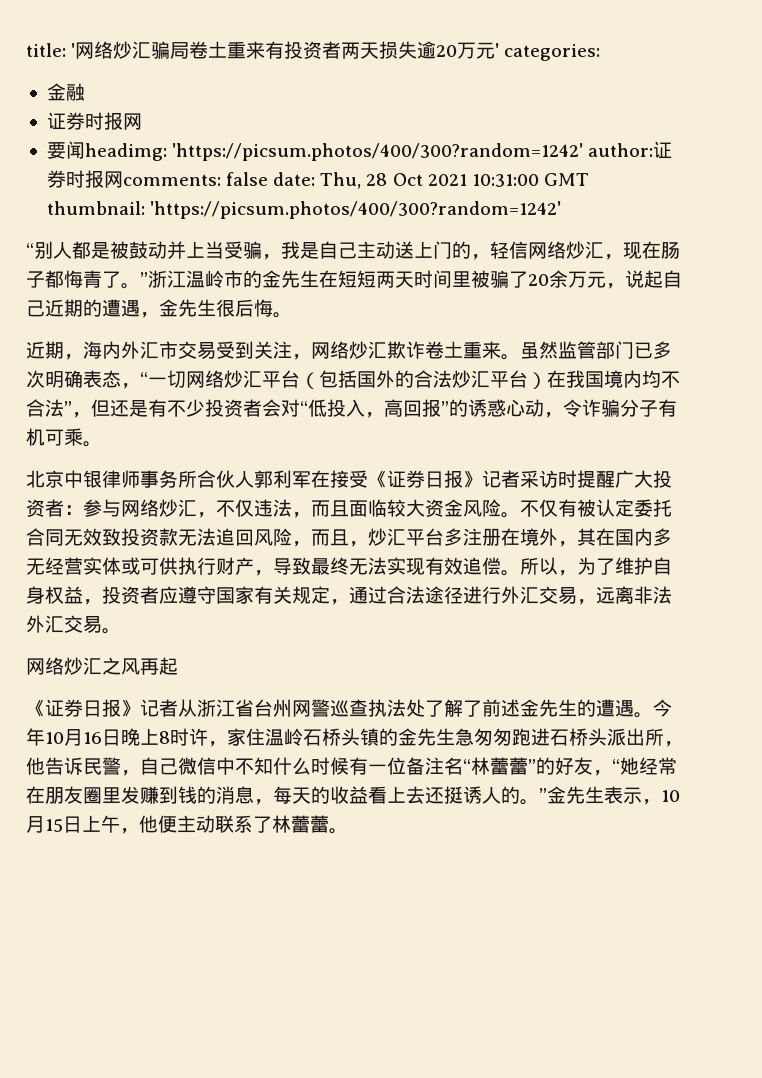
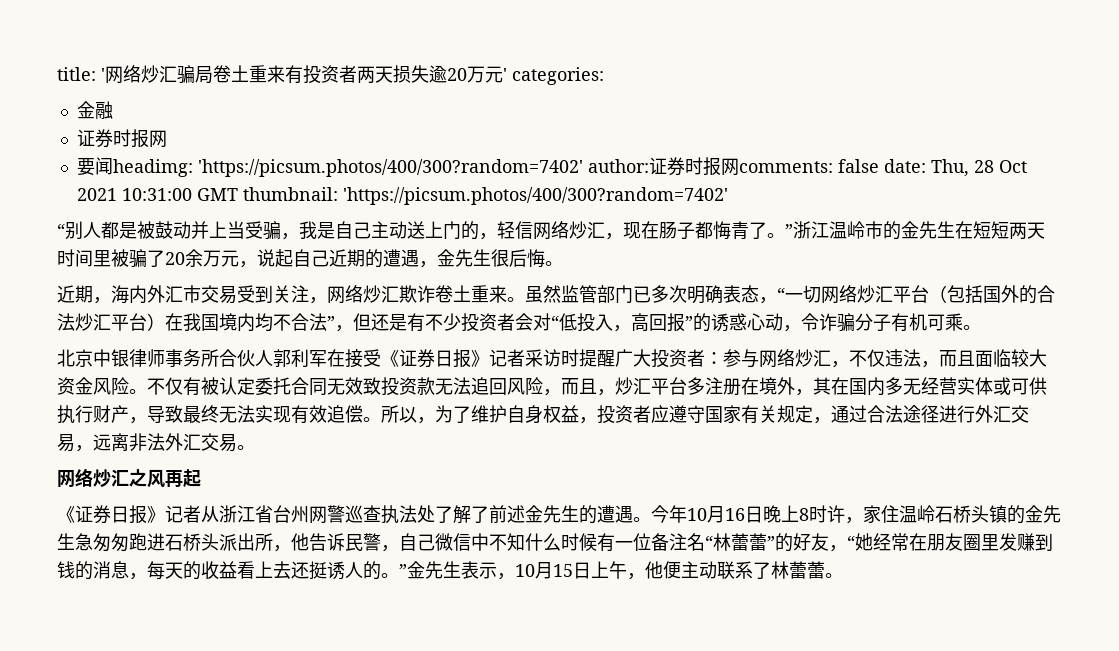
- 要闻headimg: 'https://picsum.photos/400/300?random=1242' author:证券时报网comments: false date: Thu, 28 Oct 2021 10:31:00 GMT thumbnail: 'https://picsum.photos/400/300?random=1242'
+ 要闻headimg: 'https://picsum.photos/400/300?random=7402' author:证券时报网comments: false date: Thu, 28 Oct 2021 10:31:00 GMT thumbnail: 'https://picsum.photos/400/300?random=7402'

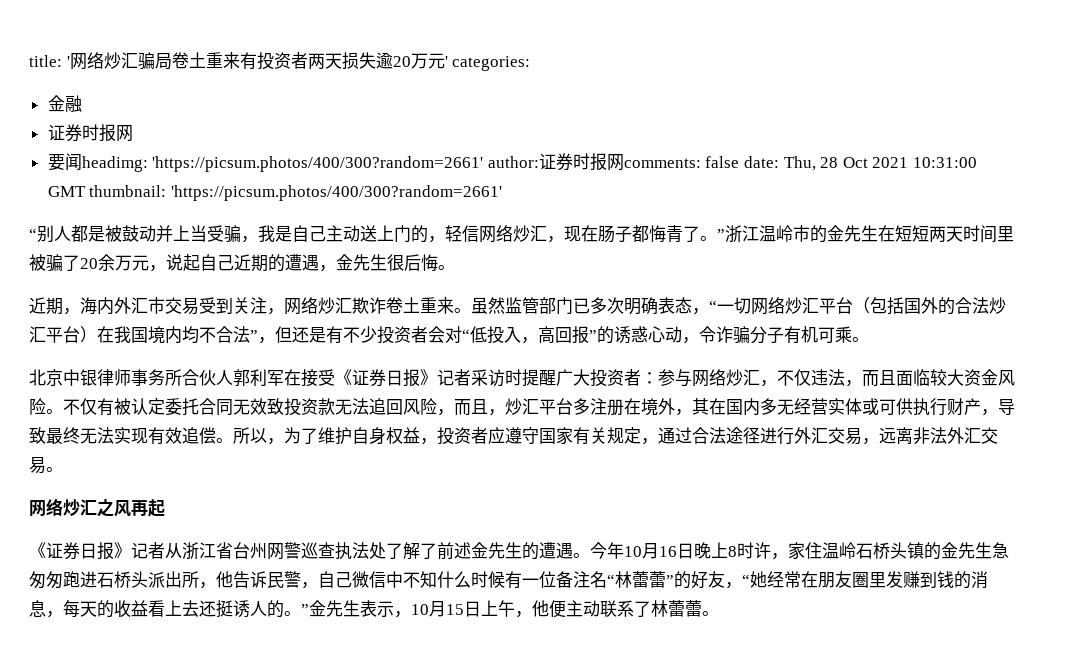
- 要闻headimg: 'https://picsum.photos/400/300?random=7402' author:证券时报网comments: false date: Thu, 28 Oct 2021 10:31:00 GMT thumbnail: 'https://picsum.photos/400/300?random=7402'
+ 要闻headimg: 'https://picsum.photos/400/300?random=2661' author:证券时报网comments: false date: Thu, 28 Oct 2021 10:31:00 GMT thumbnail: 'https://picsum.photos/400/300?random=2661'

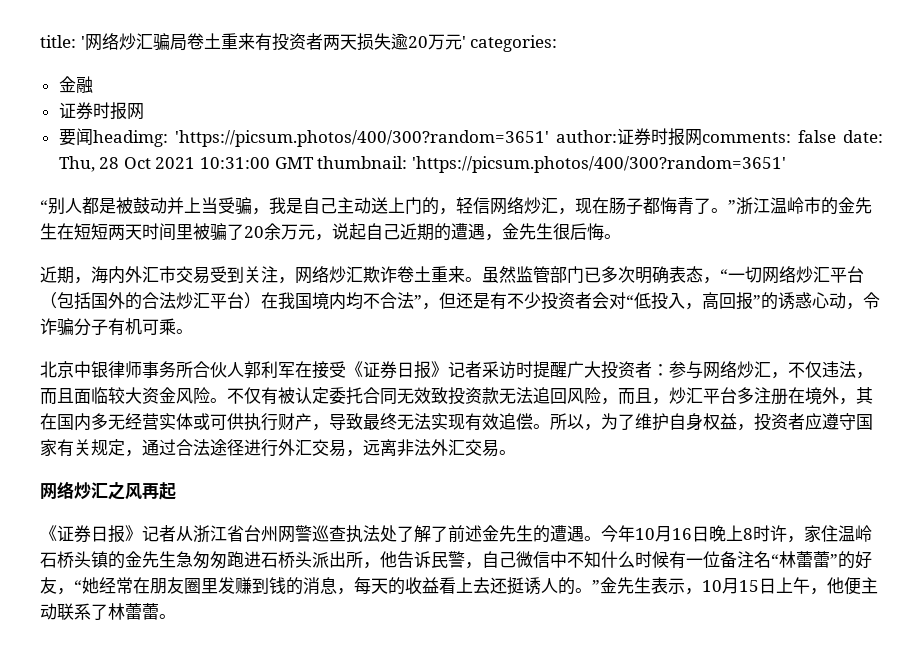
- 要闻headimg: 'https://picsum.photos/400/300?random=2661' author:证券时报网comments: false date: Thu, 28 Oct 2021 10:31:00 GMT thumbnail: 'https://picsum.photos/400/300?random=2661'
+ 要闻headimg: 'https://picsum.photos/400/300?random=3651' author:证券时报网comments: false date: Thu, 28 Oct 2021 10:31:00 GMT thumbnail: 'https://picsum.photos/400/300?random=3651'

